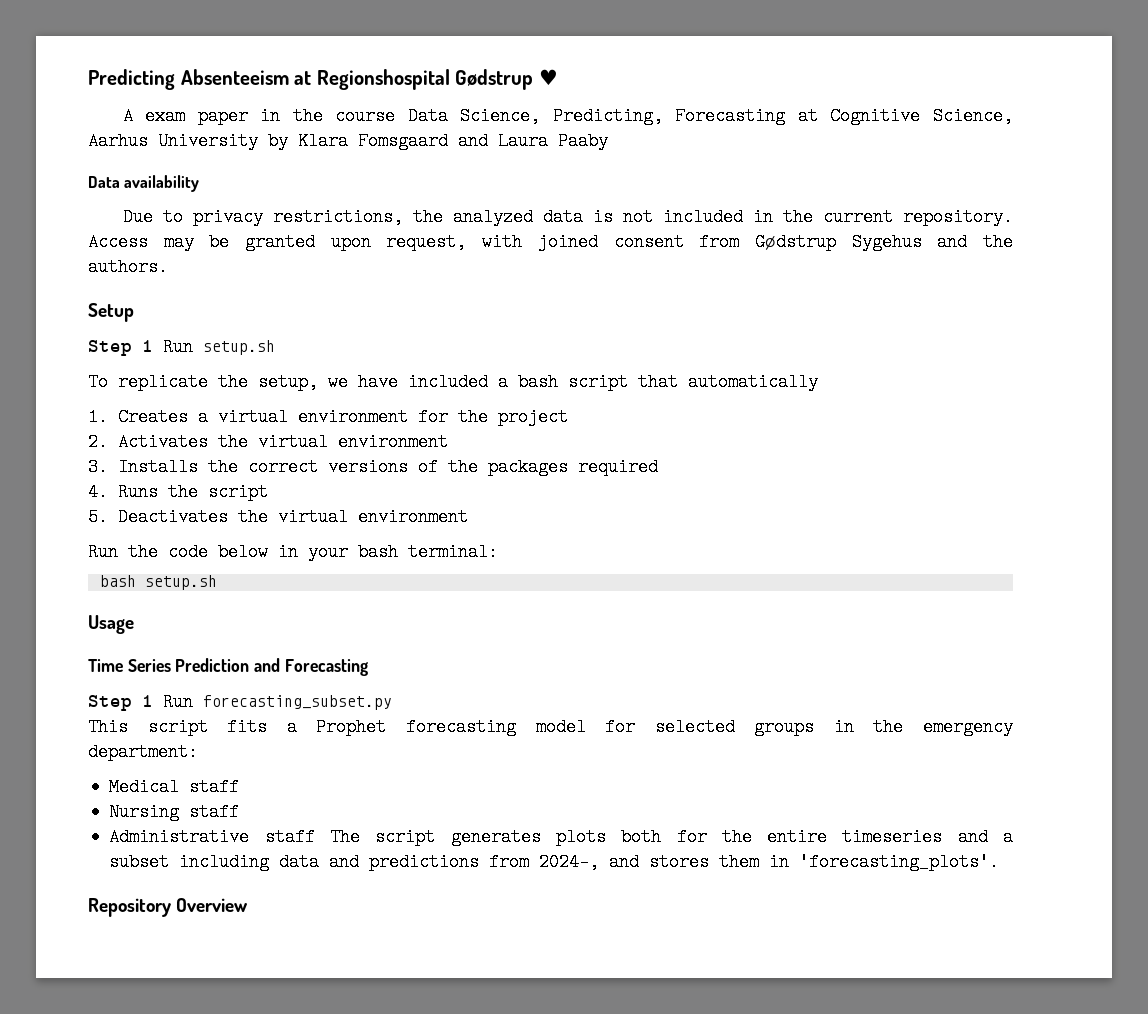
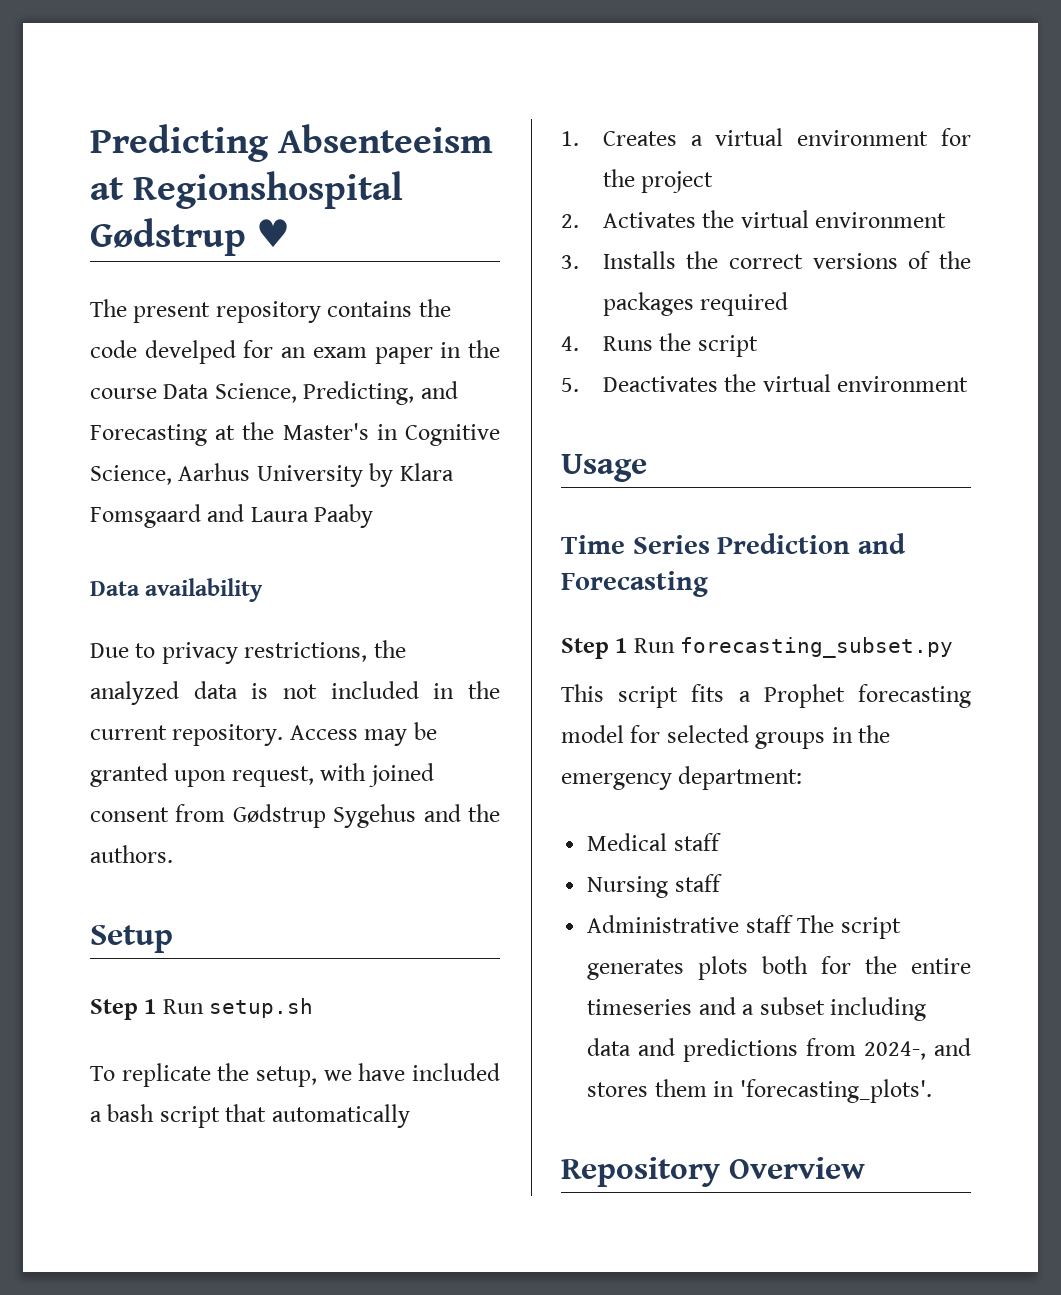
- A exam paper in the course Data Science, Predicting, Forecasting at Cognitive Science, Aarhus University by Klara Fomsgaard and Laura Paaby
+ The present repository contains the code develped for an exam paper in the course Data Science, Predicting, and Forecasting at the Master's in Cognitive Science, Aarhus University by Klara Fomsgaard and Laura Paaby
- Run the code below in your bash terminal:
- bash setup.sh

